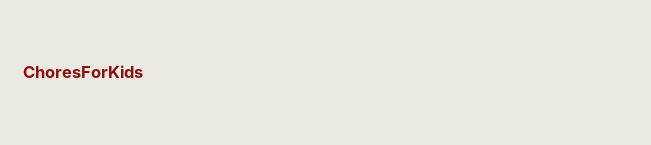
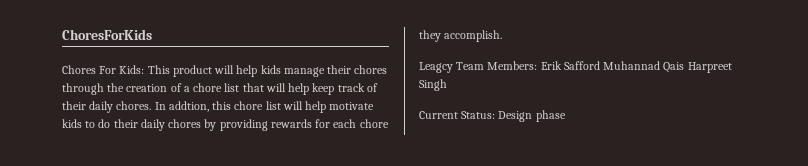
+ Chores For Kids: This product will help kids manage their chores through the creation of a chore list that will help keep track of their daily chores. In addtion, this chore list will help motivate kids to do their daily chores by providing rewards for each chore they accomplish.
+ Leagcy Team Members: Erik Safford Muhannad Qais Harpreet Singh
+ Current Status: Design phase

